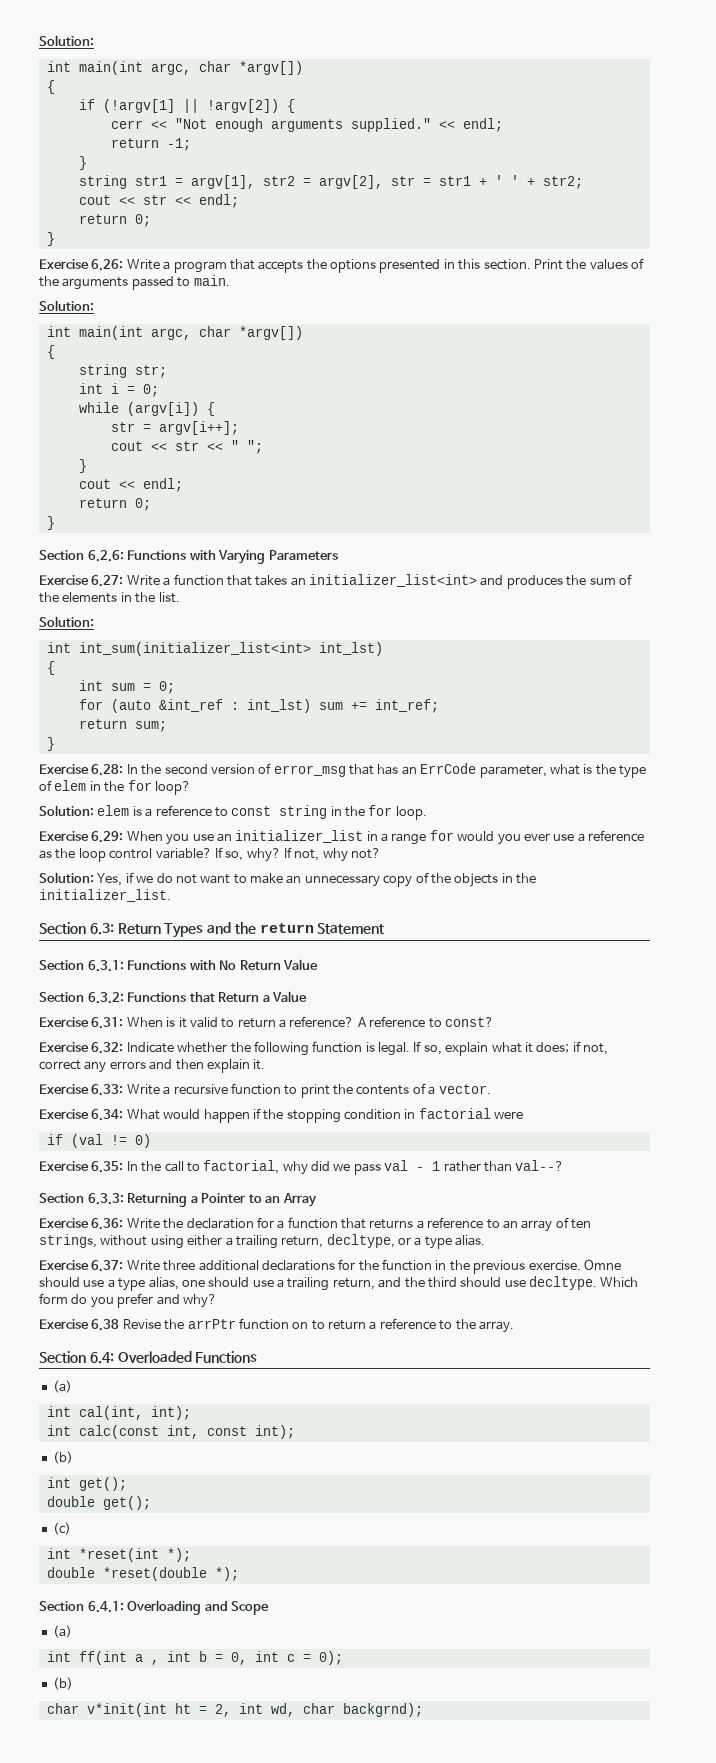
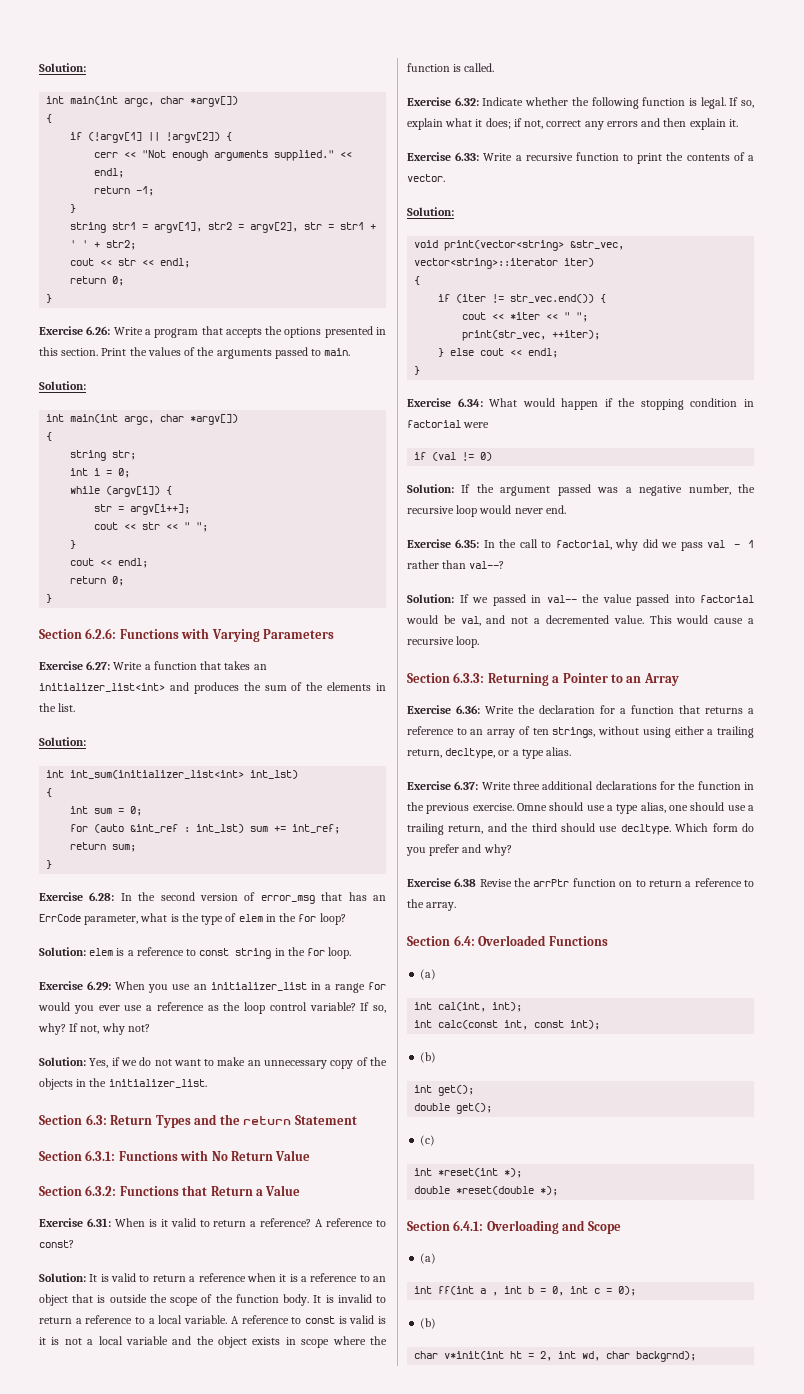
+ Solution: It is valid to return a reference when it is a reference to an object that is outside the scope of the function body. It is invalid to return a reference to a local variable. A reference to const is valid is it is not a local variable and the object exists in scope where the function is called.
  Exercise 6.33: Write a recursive function to print the contents of a vector.
+ Solution:
+ void print(vector<string> &str_vec, vector<string>::iterator iter)
+ {
+ if (iter != str_vec.end()) {
+ cout << *iter << " ";
+ print(str_vec, ++iter);
+ } else cout << endl;
+ }
+ Solution: If the argument passed was a negative number, the recursive loop would never end.
+ Solution: If we passed in val-- the value passed into factorial would be val, and not a decremented value. This would cause a recursive loop.

